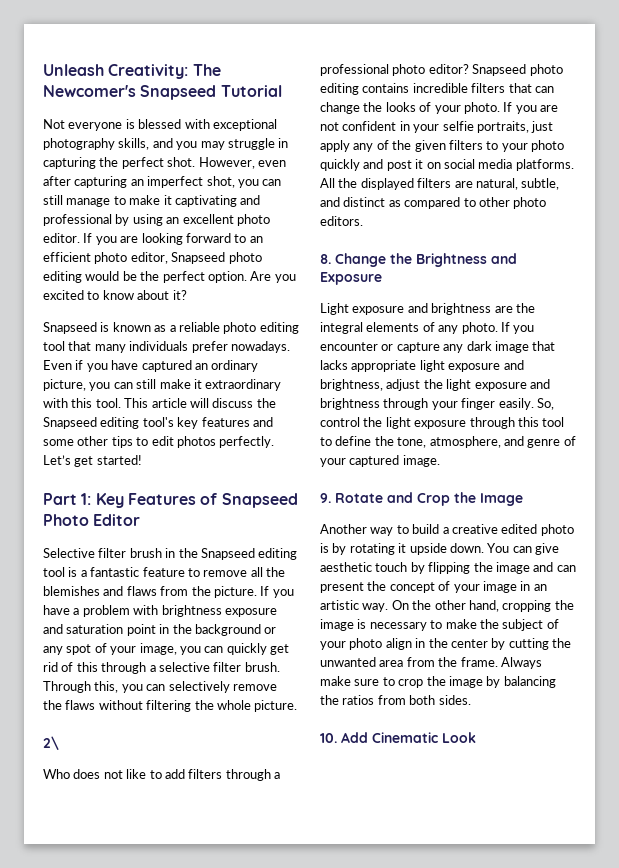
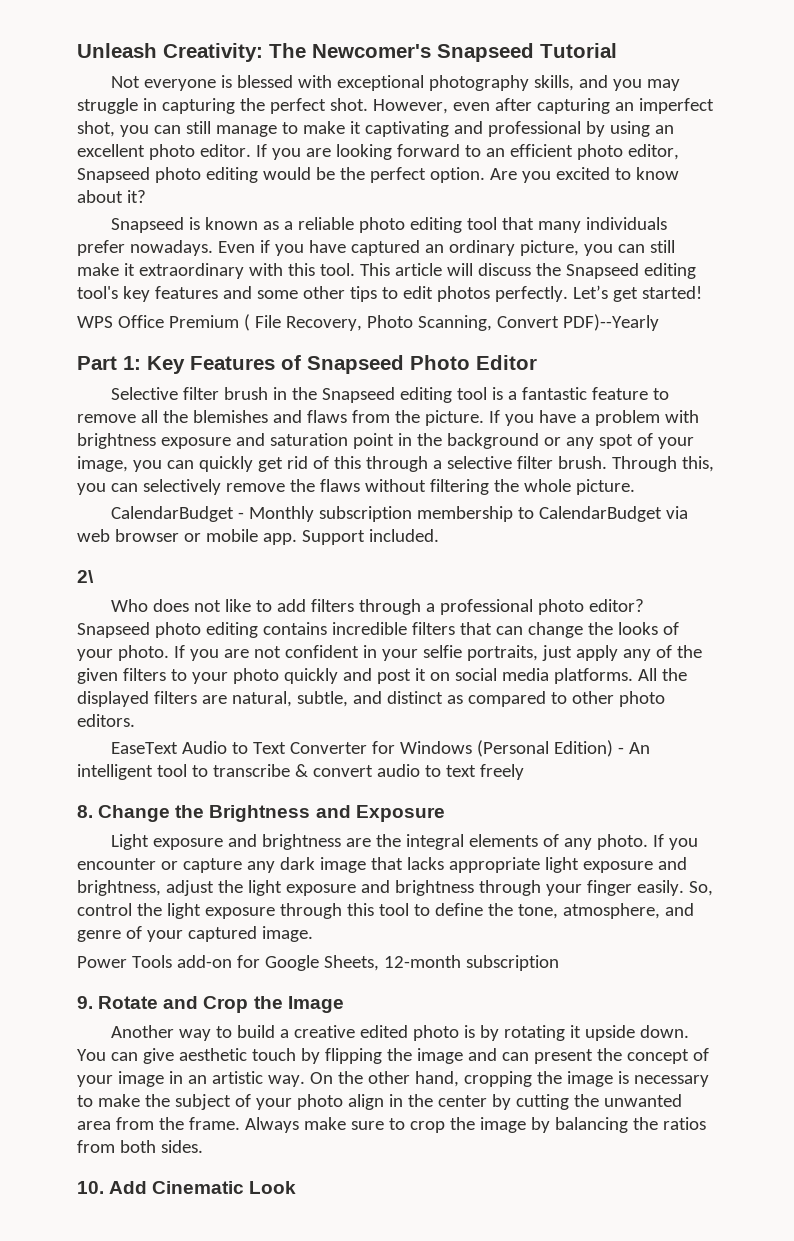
+ WPS Office Premium ( File Recovery, Photo Scanning, Convert PDF)--Yearly
+ CalendarBudget - Monthly subscription membership to CalendarBudget via web browser or mobile app. Support included.
+ EaseText Audio to Text Converter for Windows (Personal Edition) - An intelligent tool to transcribe & convert audio to text freely
+ Power Tools add-on for Google Sheets, 12-month subscription

